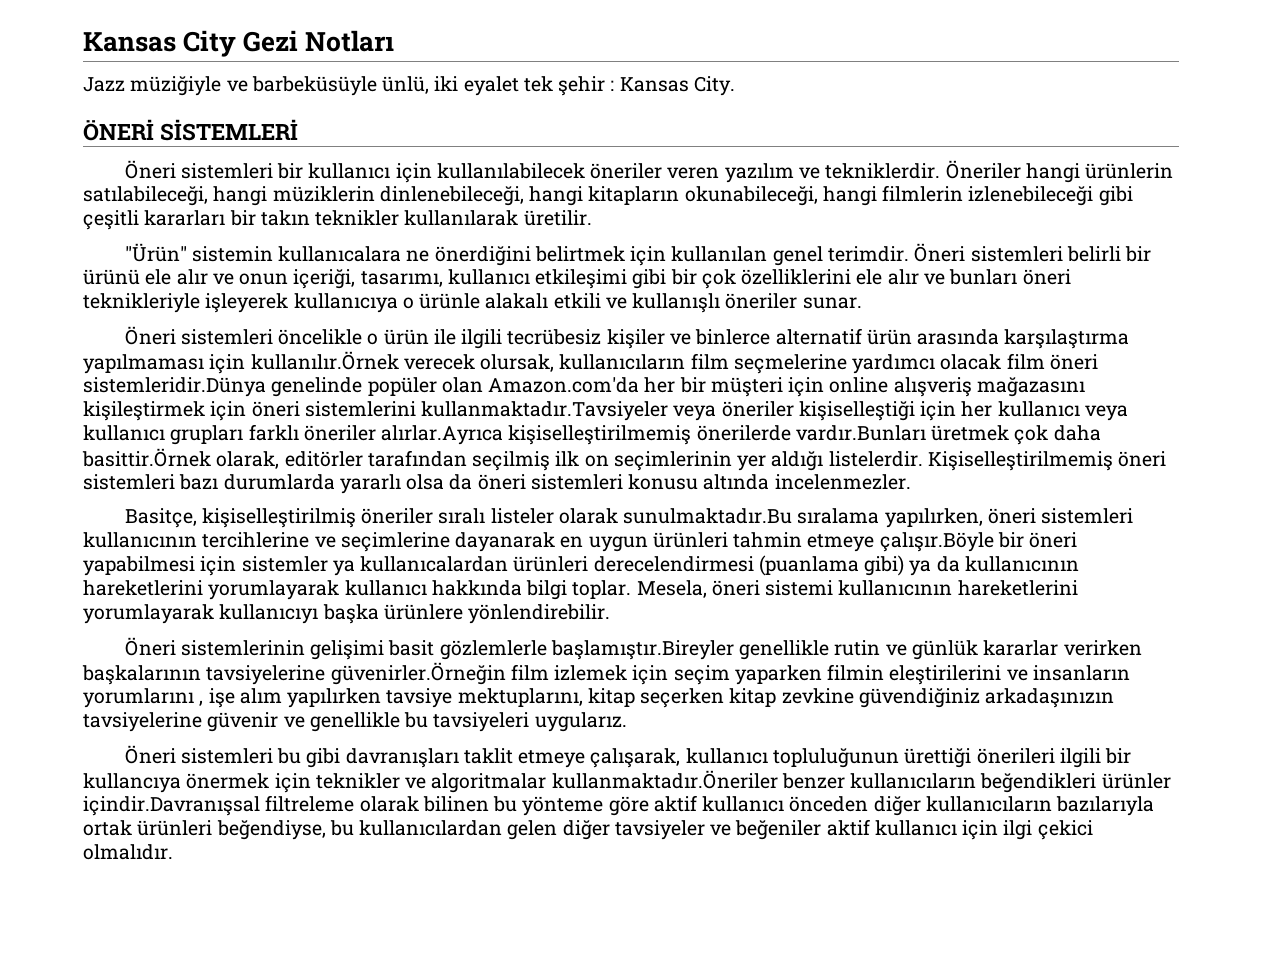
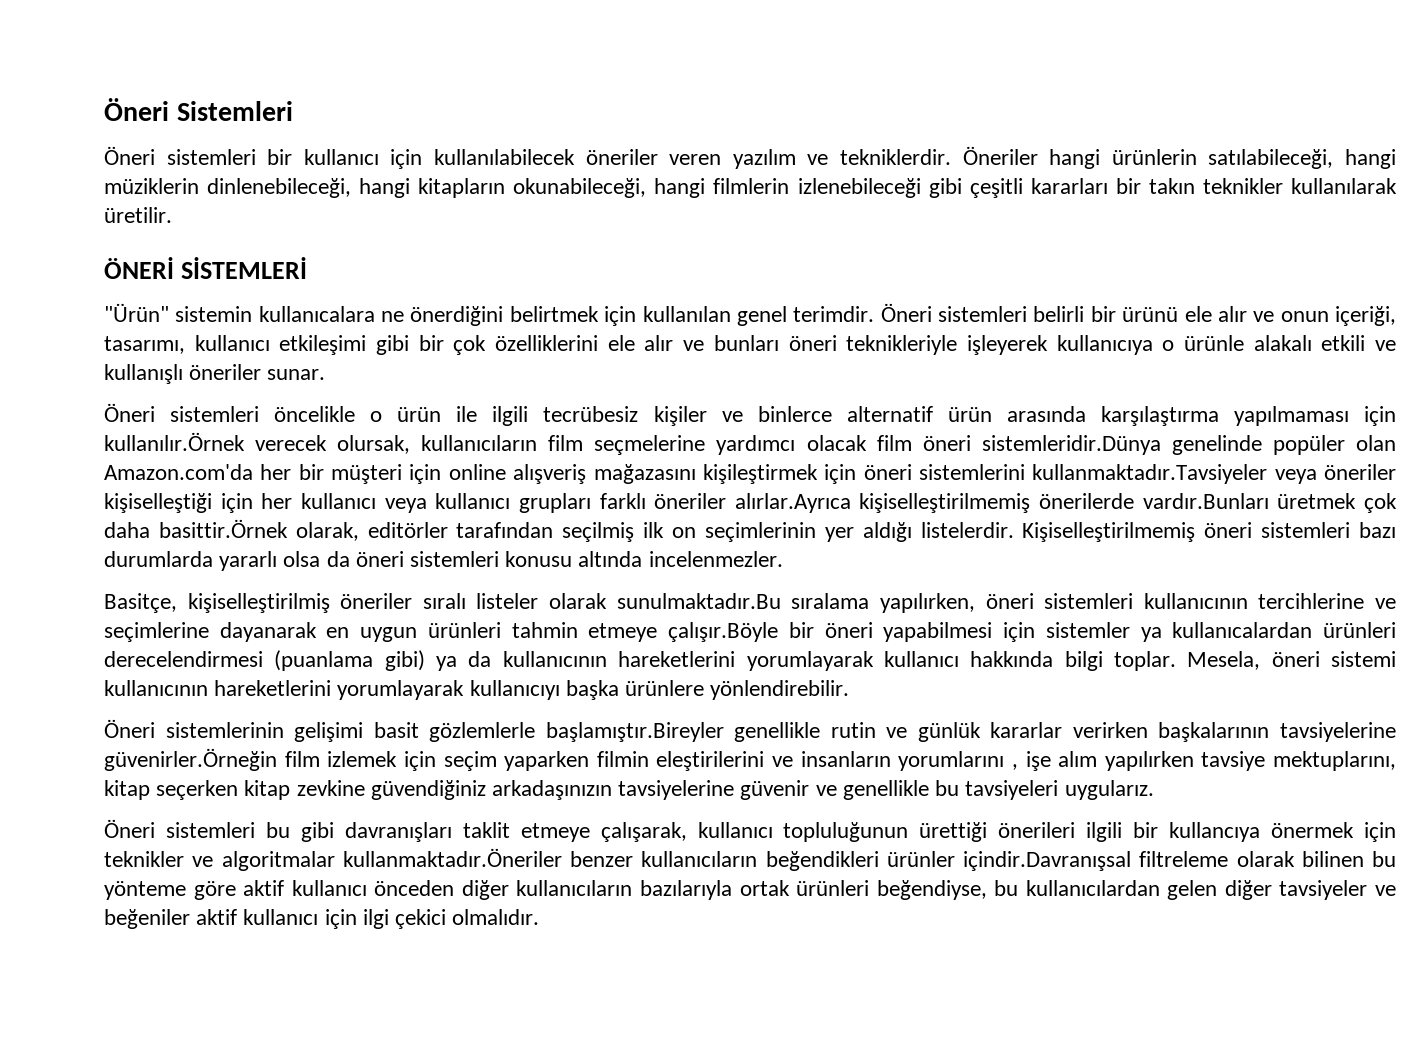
- Kansas City Gezi Notları
- Jazz müziğiyle ve barbeküsüyle ünlü, iki eyalet tek şehir : Kansas City.
- ÖNERİ SİSTEMLERİ
+ Öneri Sistemleri
+ ÖNERİ SİSTEMLERİ

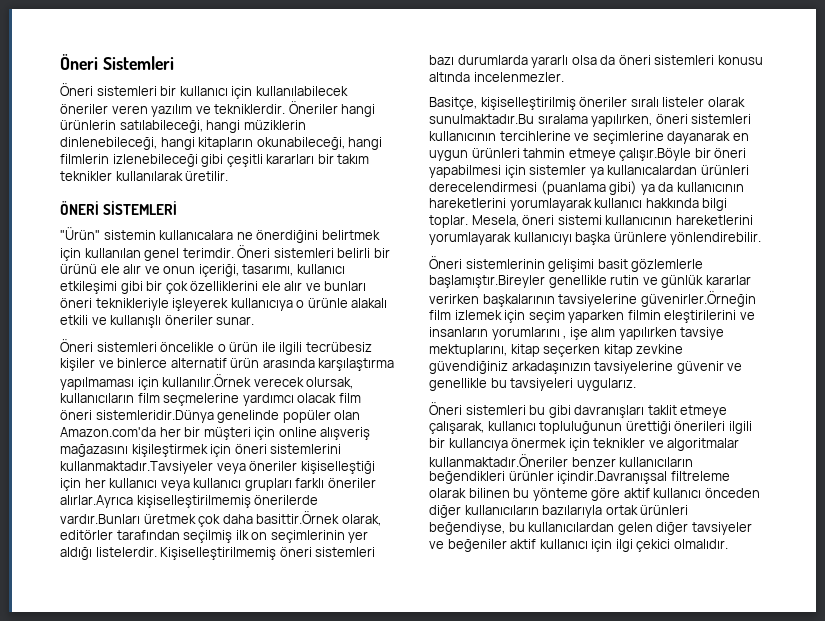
- Öneriler hangi ürünlerin satılabileceği, hangi müziklerin dinlenebileceği, hangi kitapların okunabileceği, hangi filmlerin izlenebileceği gibi çeşitli kararları bir takın teknikler kullanılarak üretilir.
+ Öneriler hangi ürünlerin satılabileceği, hangi müziklerin dinlenebileceği, hangi kitapların okunabileceği, hangi filmlerin izlenebileceği gibi çeşitli kararları bir takım teknikler kullanılarak üretilir.

